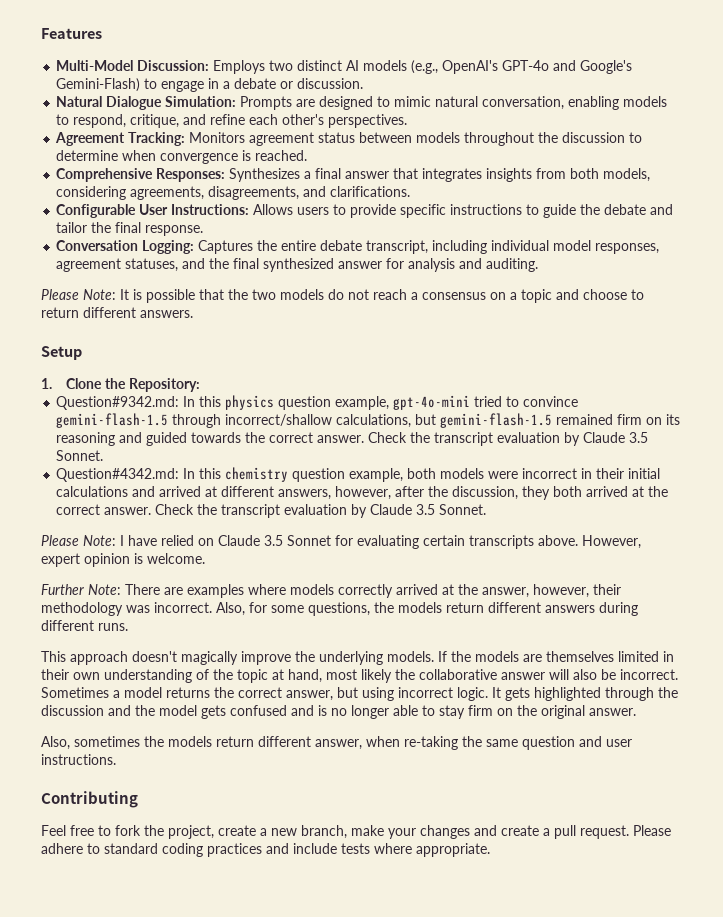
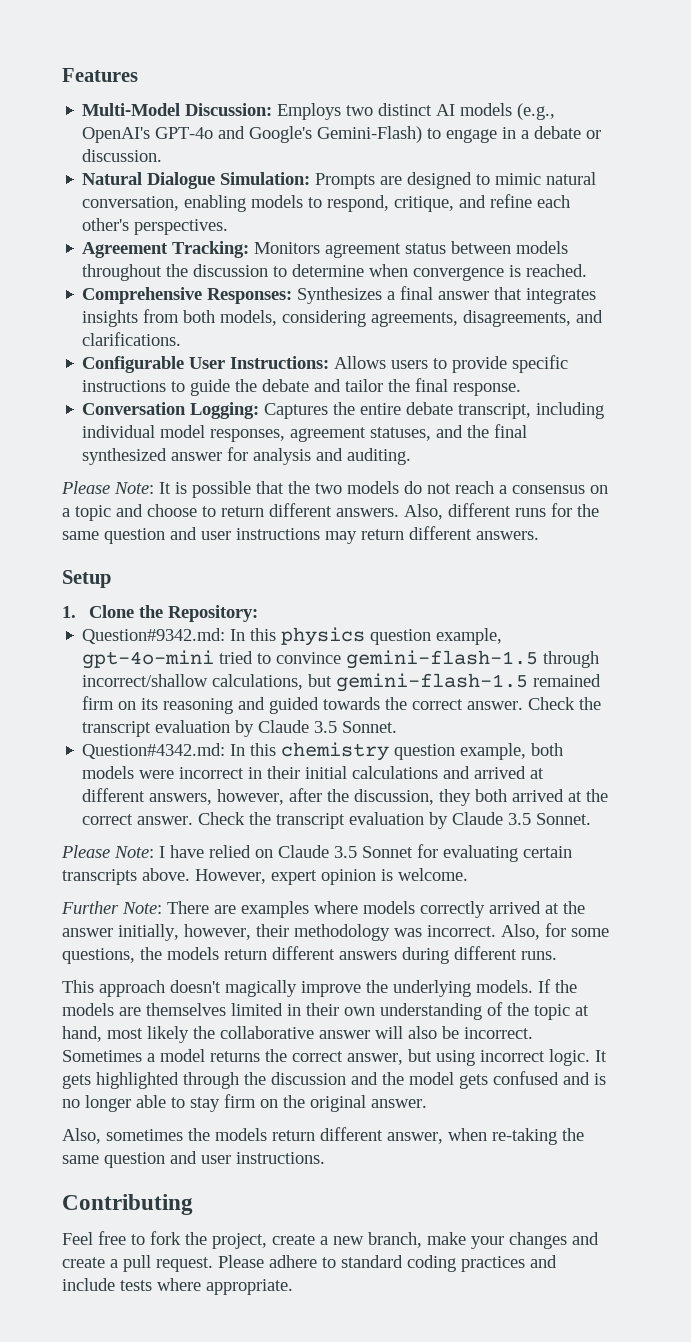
+ Also, different runs for the same question and user instructions may return different answers.
- Further Note: There are examples where models correctly arrived at the answer, however, their methodology was incorrect.
+ Further Note: There are examples where models correctly arrived at the answer initially, however, their methodology was incorrect.

